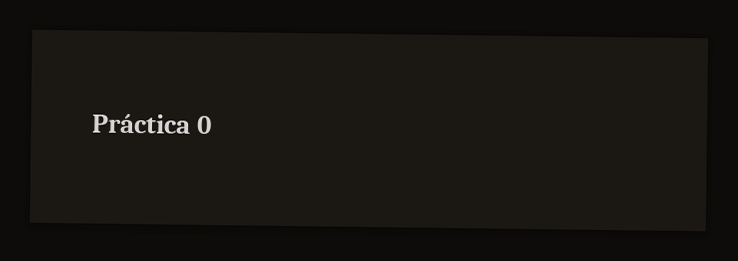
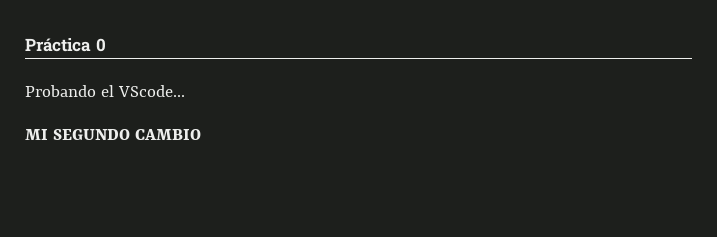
+ Probando el VScode...
+ MI SEGUNDO CAMBIO

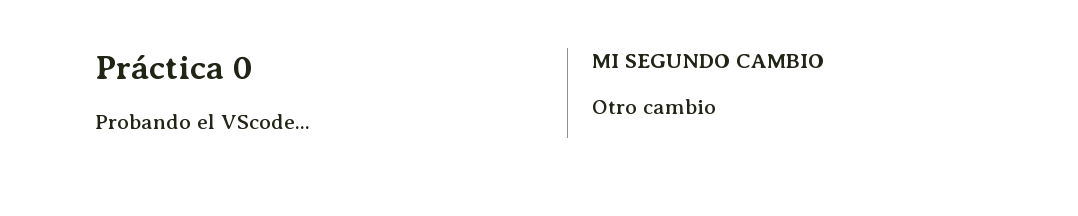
+ Otro cambio

